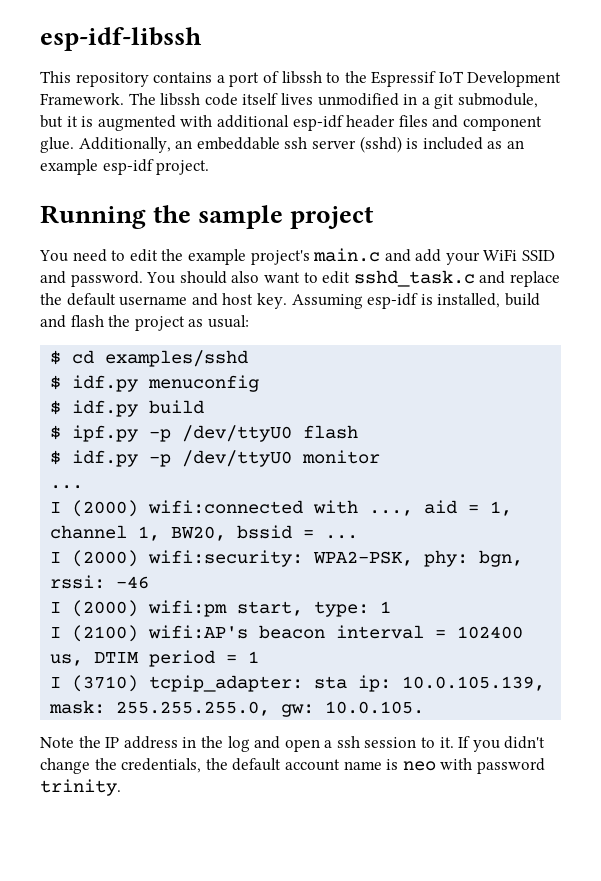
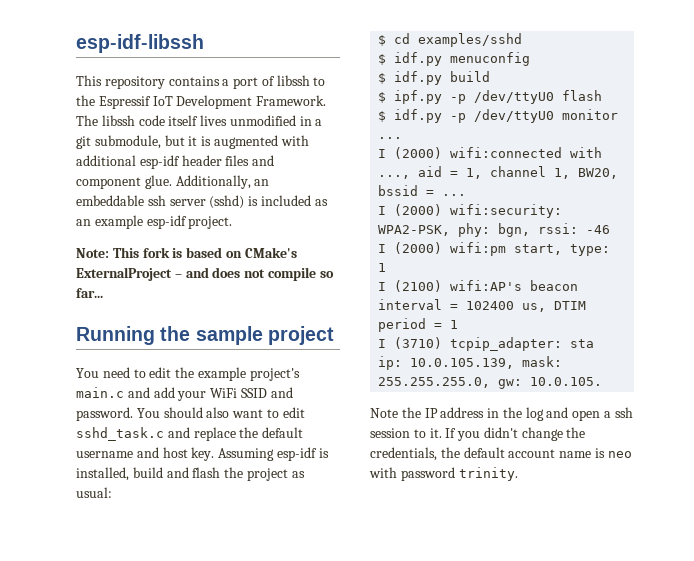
+ Note: This fork is based on CMake's ExternalProject – and does not compile so far...

